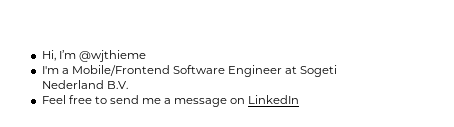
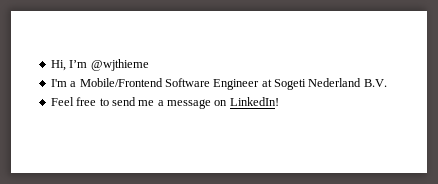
- Feel free to send me a message on LinkedIn
+ Feel free to send me a message on LinkedIn!

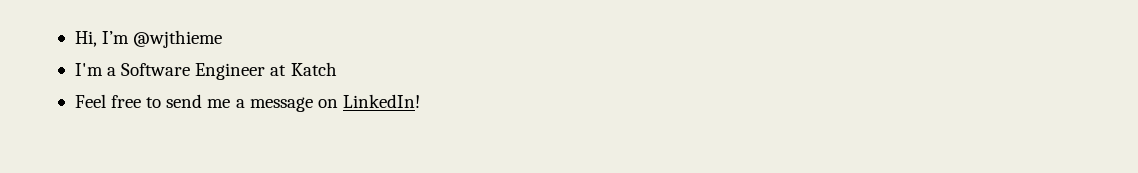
- I'm a Mobile/Frontend Software Engineer at Sogeti Nederland B.V.
+ I'm a Software Engineer at Katch

